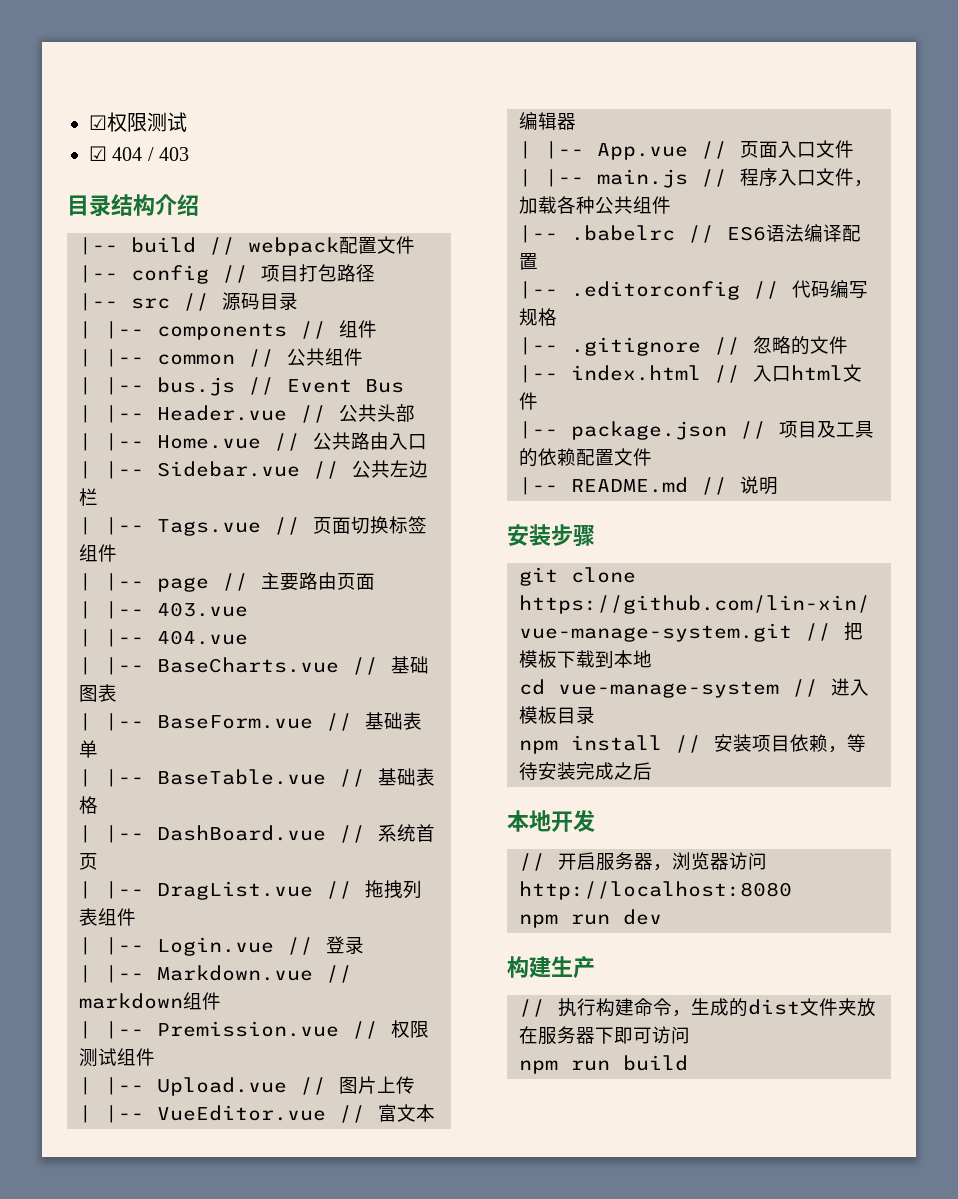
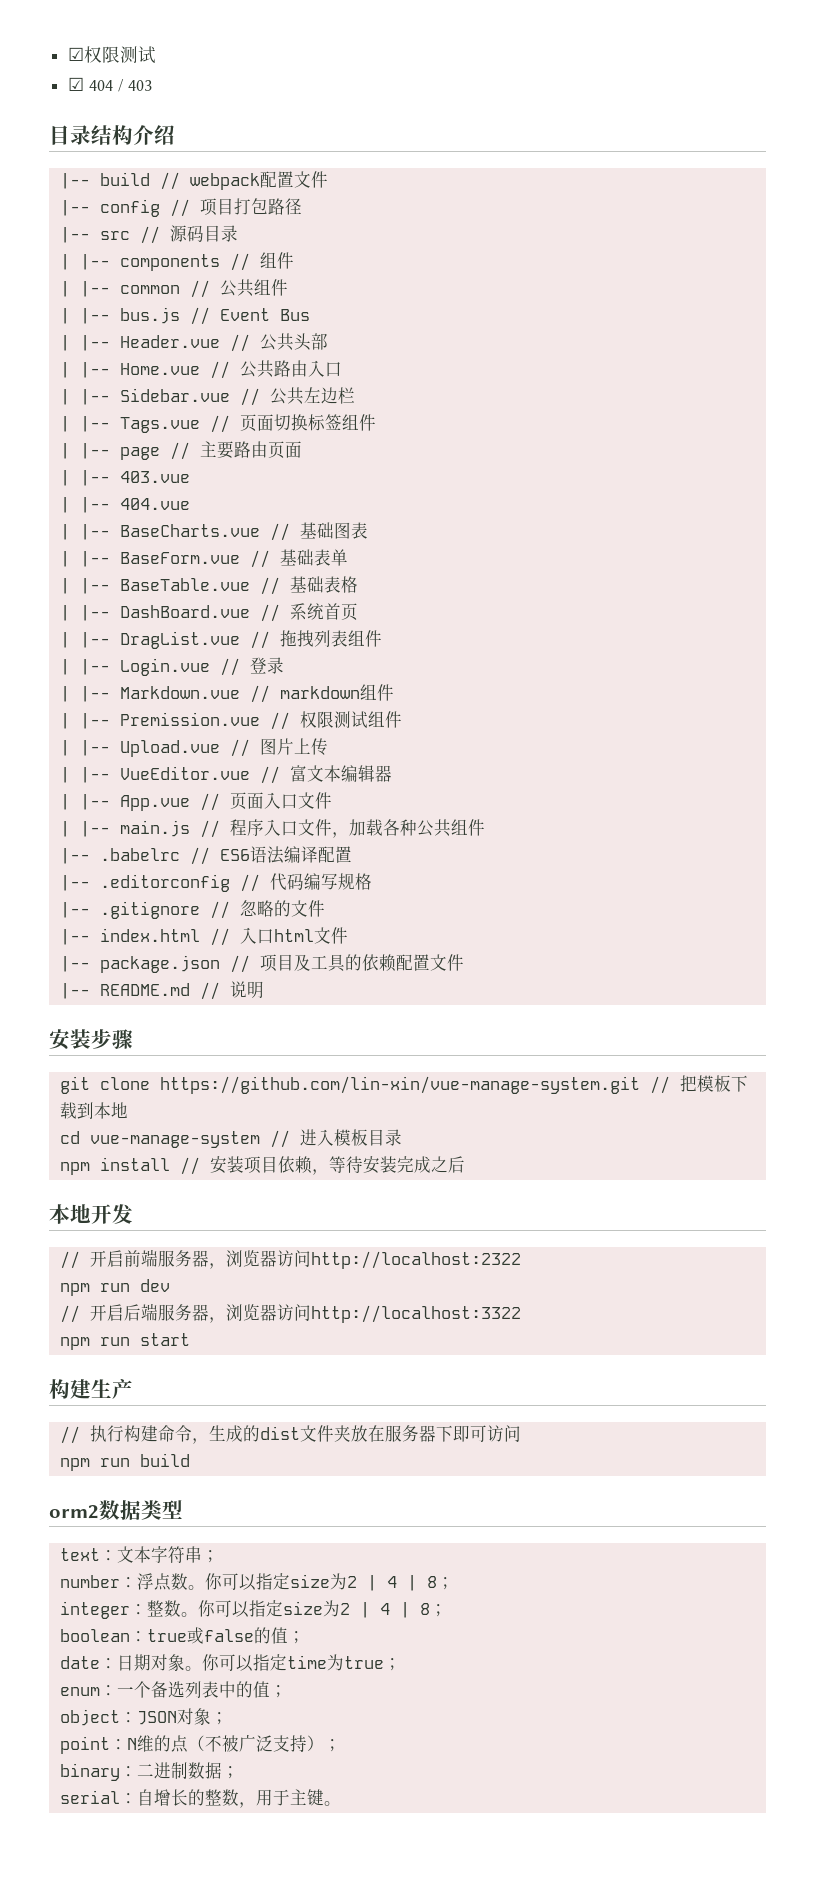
- // 开启服务器，浏览器访问http://localhost:8080
+ // 开启前端服务器，浏览器访问http://localhost:2322
+ // 开启后端服务器，浏览器访问http://localhost:3322
+ npm run start
+ orm2数据类型
+ text：文本字符串；
+ number：浮点数。你可以指定size为2 | 4 | 8；
+ integer：整数。你可以指定size为2 | 4 | 8；
+ boolean：true或false的值；
+ date：日期对象。你可以指定time为true；
+ enum：一个备选列表中的值；
+ object：JSON对象；
+ point：N维的点（不被广泛支持）；
+ binary：二进制数据；
+ serial：自增长的整数，用于主键。

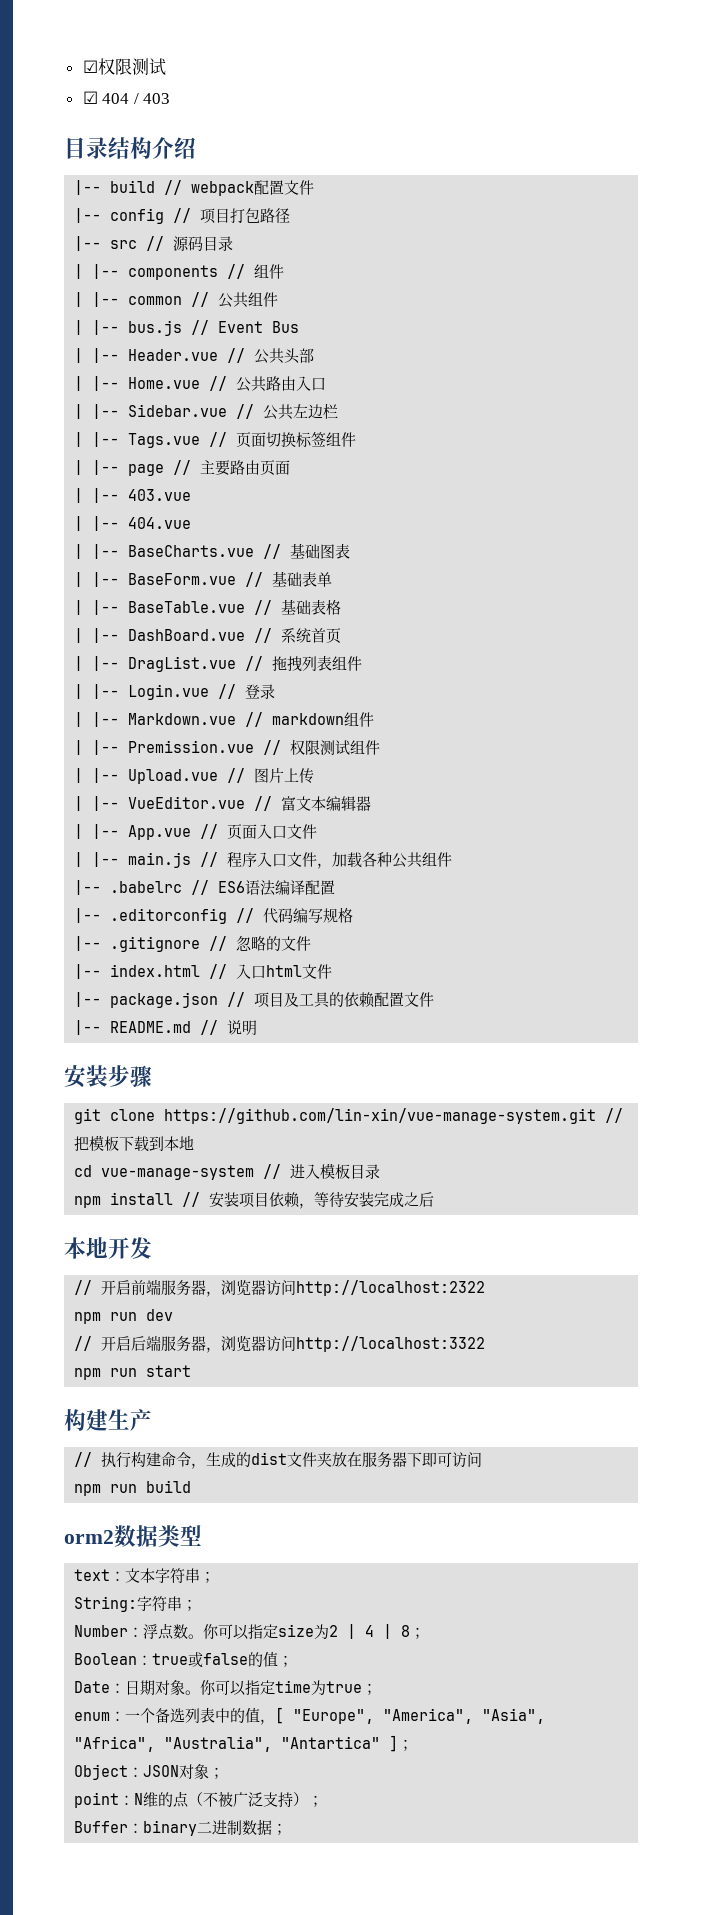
- number：浮点数。
+ String:字符串；
+ Number：浮点数。
- integer：整数。你可以指定size为2 | 4 | 8；
- boolean：true或false的值；
+ Boolean：true或false的值；
- date：日期对象。
+ Date：日期对象。
- enum：一个备选列表中的值；
- object：JSON对象；
+ enum：一个备选列表中的值，[ "Europe", "America", "Asia", "Africa", "Australia", "Antartica" ]；
+ Object：JSON对象；
- binary：二进制数据；
+ Buffer：binary二进制数据；
- serial：自增长的整数，用于主键。

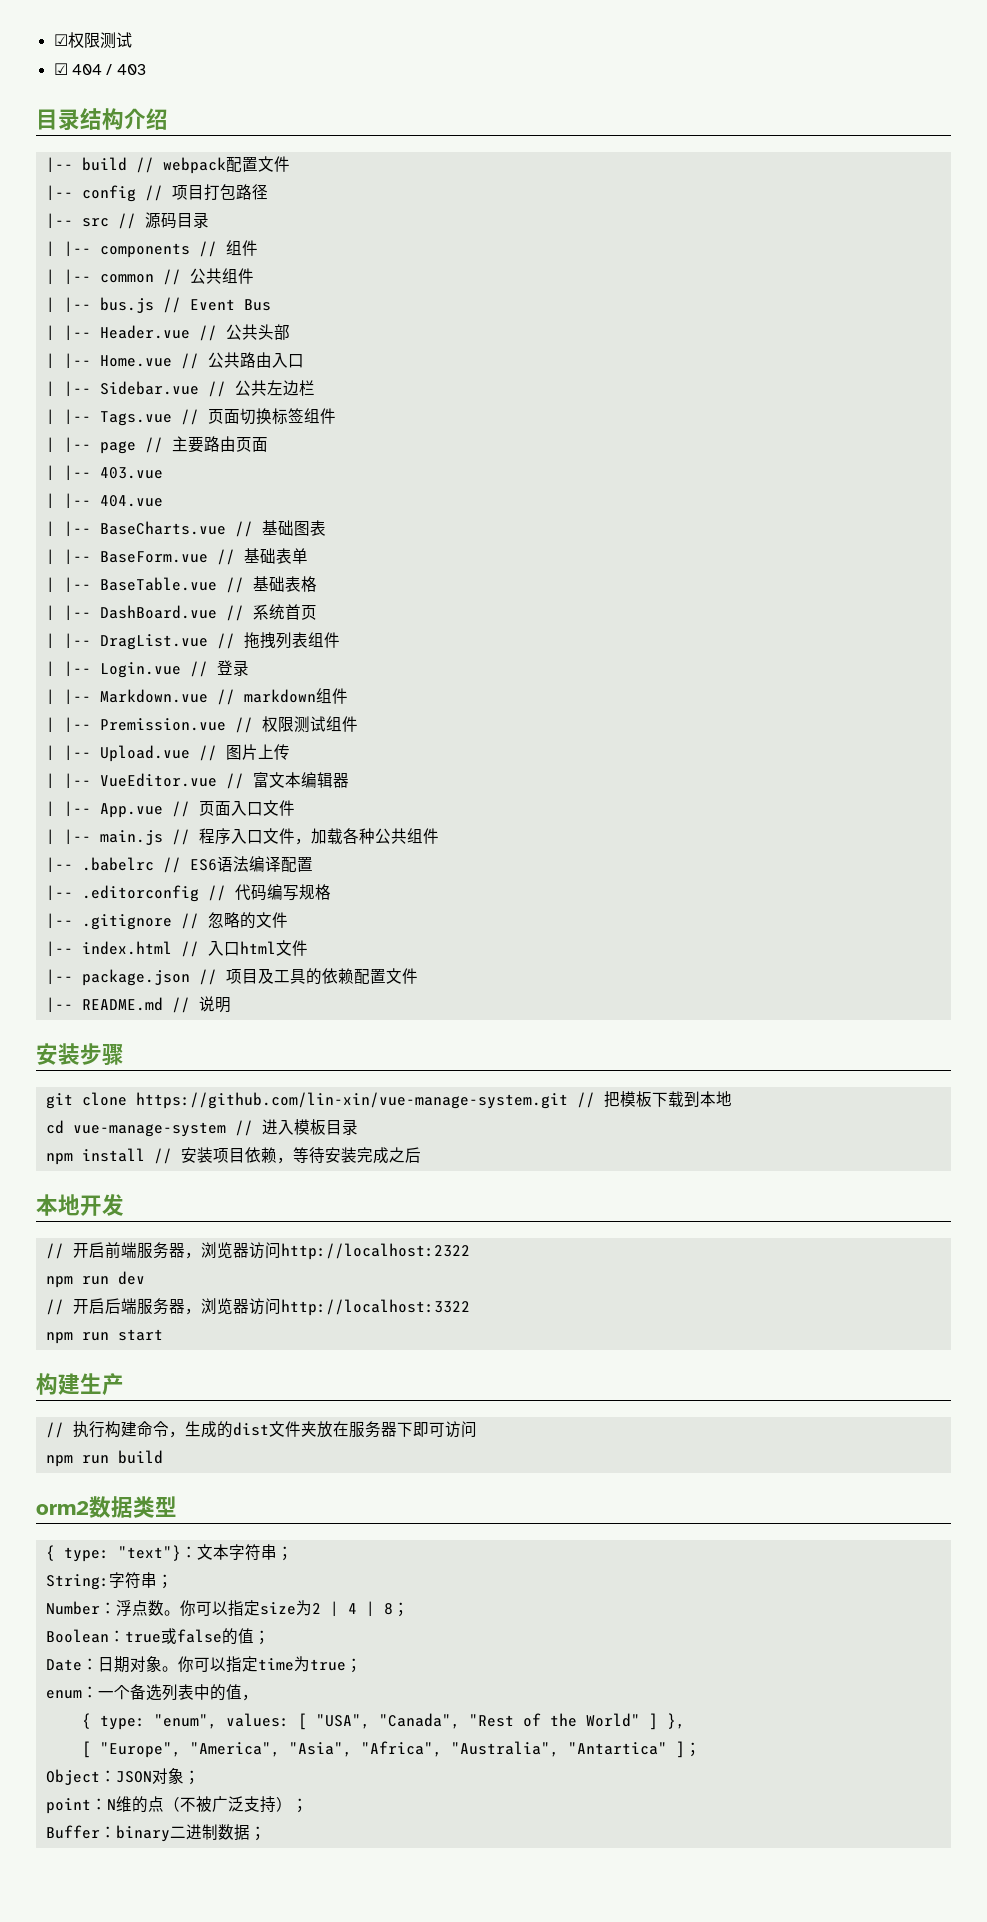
- text：文本字符串；
+ { type: "text"}：文本字符串；
- enum：一个备选列表中的值，[ "Europe", "America", "Asia", "Africa", "Australia", "Antartica" ]；
+ enum：一个备选列表中的值，
+ { type: "enum", values: [ "USA", "Canada", "Rest of the World" ] },
+ [ "Europe", "America", "Asia", "Africa", "Australia", "Antartica" ]；

